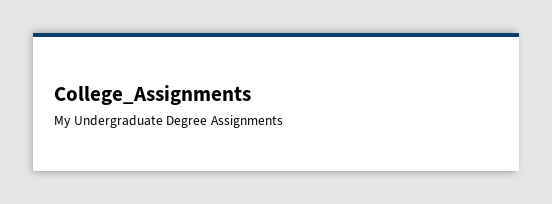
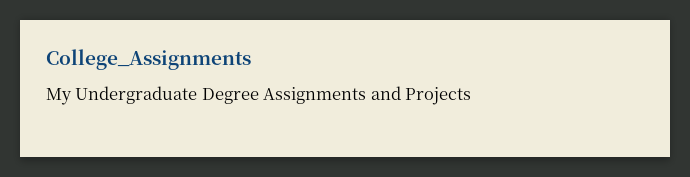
- My Undergraduate Degree Assignments
+ My Undergraduate Degree Assignments and Projects

